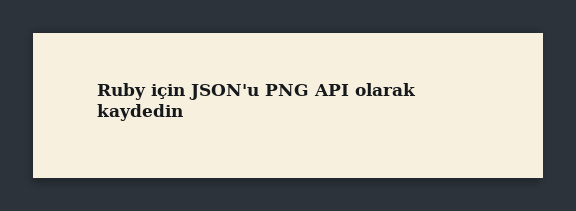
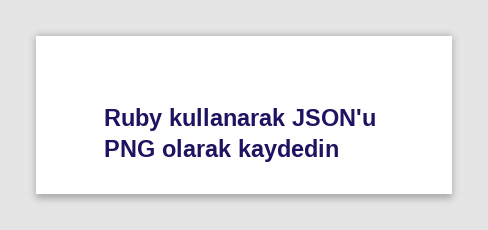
- Ruby için JSON'u PNG API olarak kaydedin
+ Ruby kullanarak JSON'u PNG olarak kaydedin

